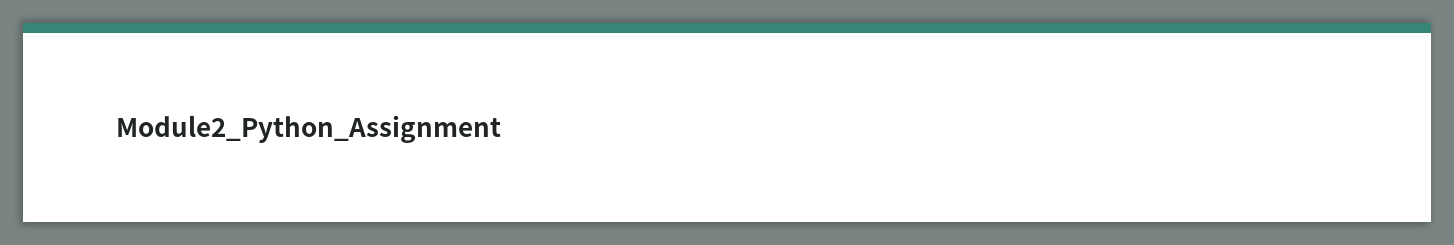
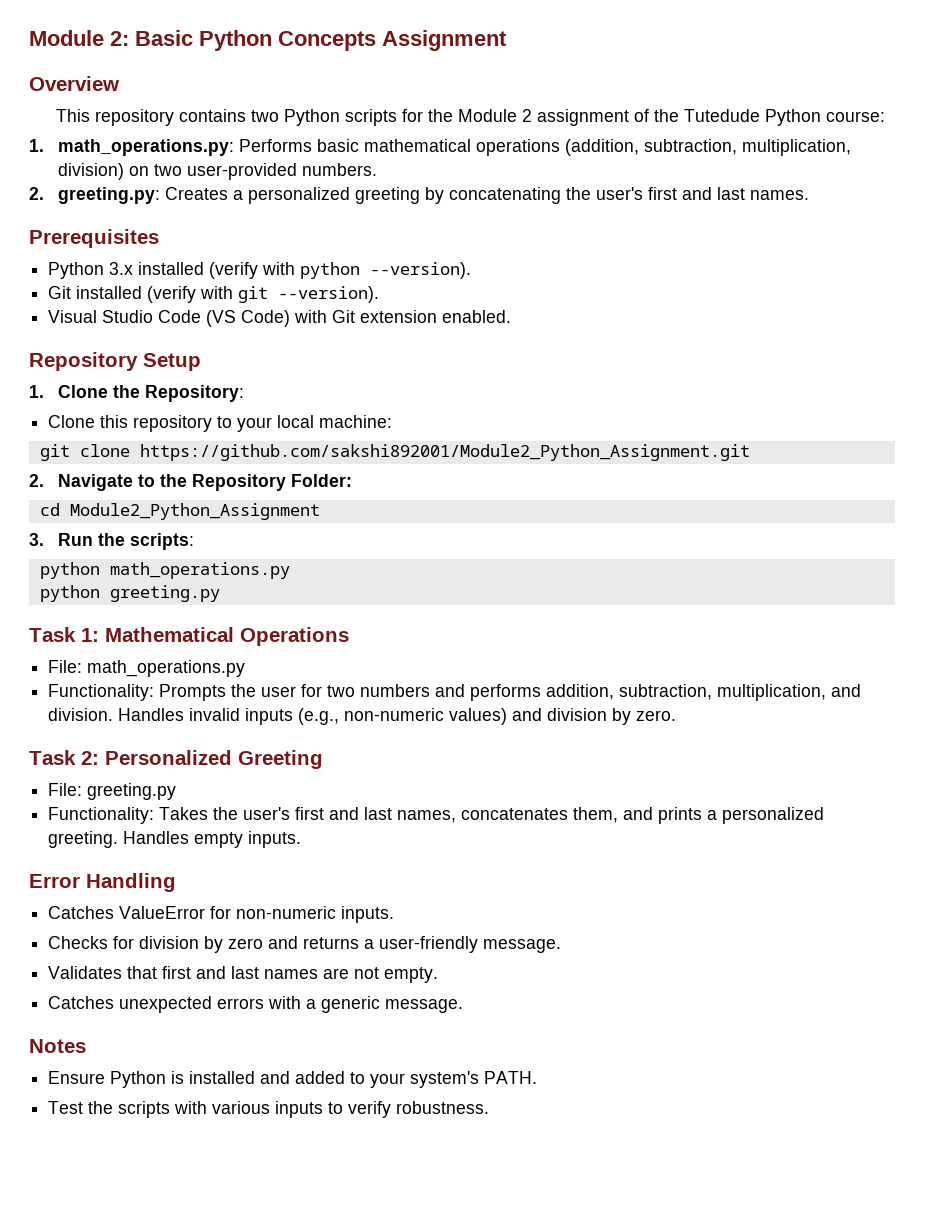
- Module2_Python_Assignment
+ Module 2: Basic Python Concepts Assignment
+ Overview
+ This repository contains two Python scripts for the Module 2 assignment of the Tutedude Python course:
+ 1. math_operations.py: Performs basic mathematical operations (addition, subtraction, multiplication, division) on two user-provided numbers.
+ 2. greeting.py: Creates a personalized greeting by concatenating the user's first and last names.
+ Prerequisites
+ Python 3.x installed (verify with python --version).
+ Git installed (verify with git --version).
+ Visual Studio Code (VS Code) with Git extension enabled.
+ Repository Setup
+ 1. Clone the Repository:
+ Clone this repository to your local machine:
+ git clone https://github.com/sakshi892001/Module2_Python_Assignment.git
+ 2. Navigate to the Repository Folder:
+ cd Module2_Python_Assignment
+ 3. Run the scripts:
+ python math_operations.py
+ python greeting.py
+ Task 1: Mathematical Operations
+ File: math_operations.py
+ Functionality: Prompts the user for two numbers and performs addition, subtraction, multiplication, and division. Handles invalid inputs (e.g., non-numeric values) and division by zero.
+ Task 2: Personalized Greeting
+ File: greeting.py
+ Functionality: Takes the user's first and last names, concatenates them, and prints a personalized greeting. Handles empty inputs.
+ Error Handling
+ Catches ValueError for non-numeric inputs.
+ Checks for division by zero and returns a user-friendly message.
+ Validates that first and last names are not empty.
+ Catches unexpected errors with a generic message.
+ Notes
+ Ensure Python is installed and added to your system's PATH.
+ Test the scripts with various inputs to verify robustness.

